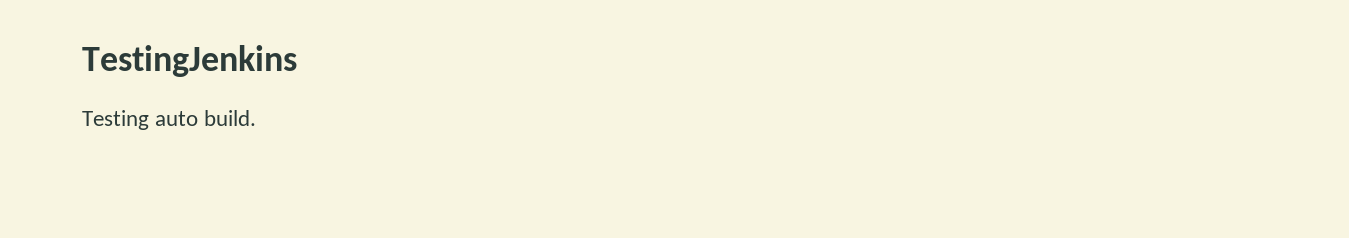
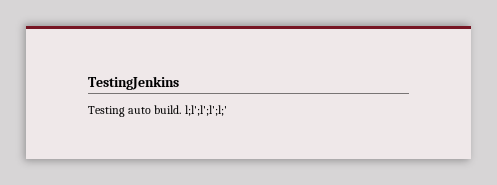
- Testing auto build.
+ Testing auto build. l;l';l';l';l;'

